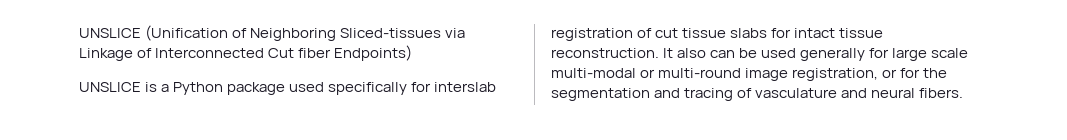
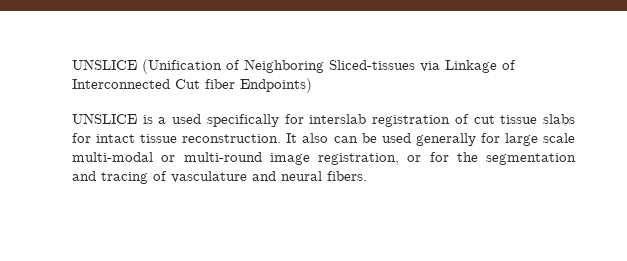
- UNSLICE is a Python package used specifically for interslab registration of cut tissue slabs for intact tissue reconstruction.
+ UNSLICE is a used specifically for interslab registration of cut tissue slabs for intact tissue reconstruction.

